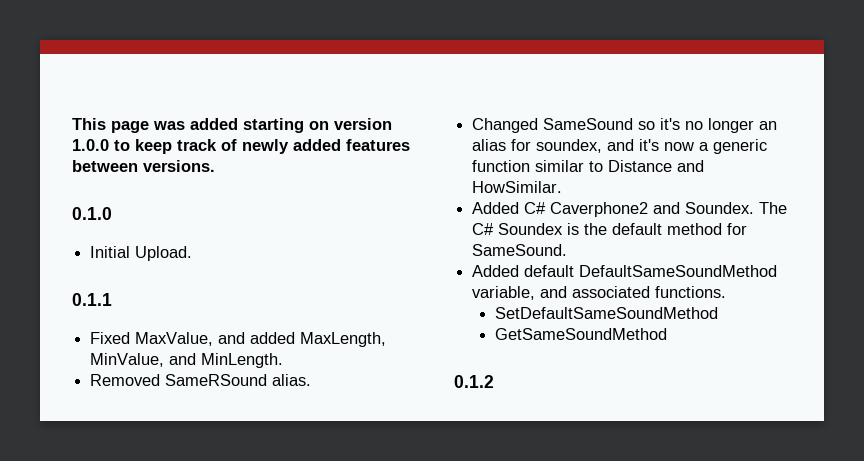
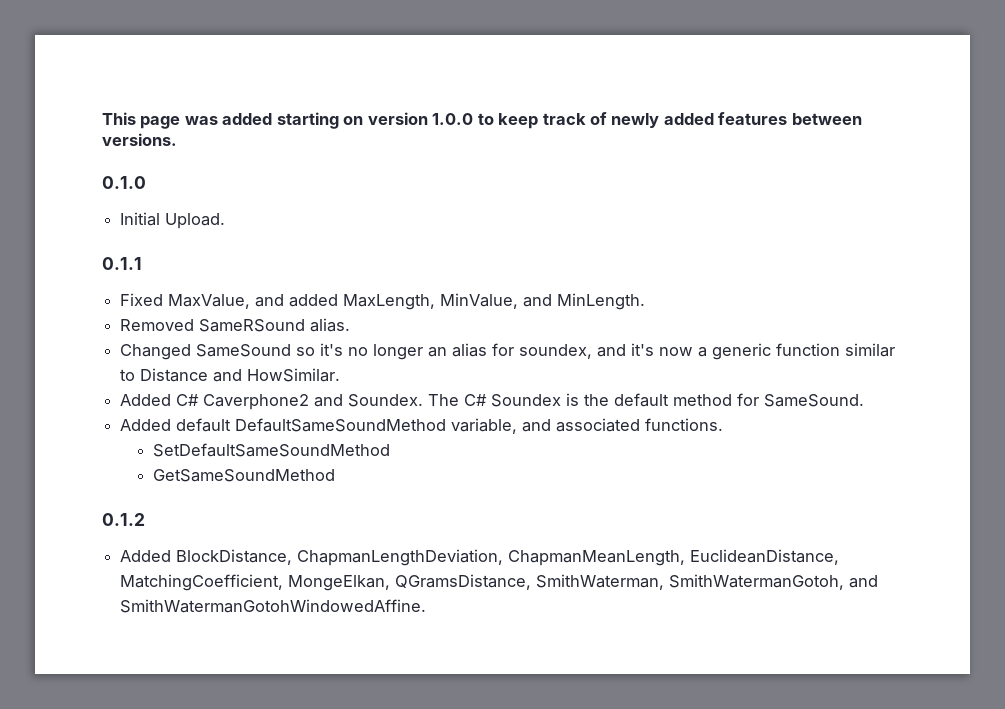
+ Added BlockDistance, ChapmanLengthDeviation, ChapmanMeanLength, EuclideanDistance, MatchingCoefficient, MongeElkan, QGramsDistance, SmithWaterman, SmithWatermanGotoh, and SmithWatermanGotohWindowedAffine.

